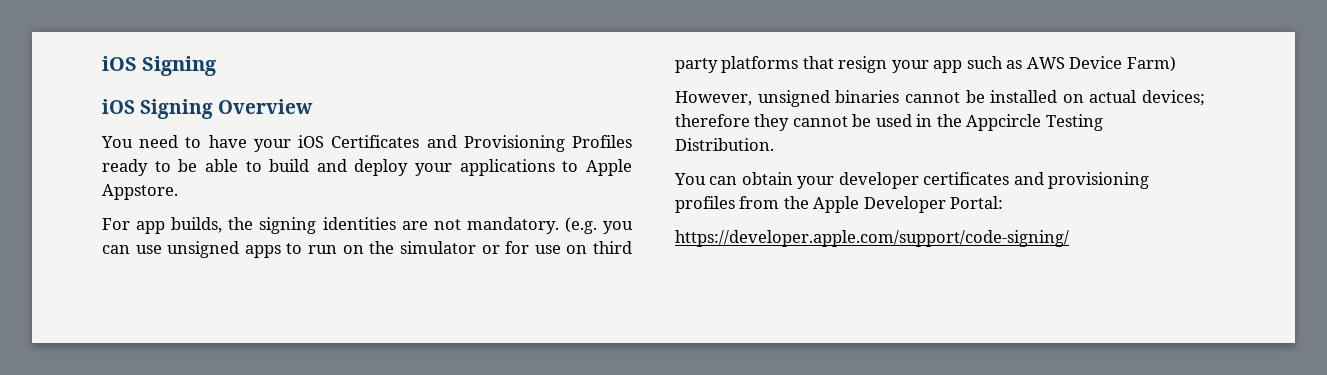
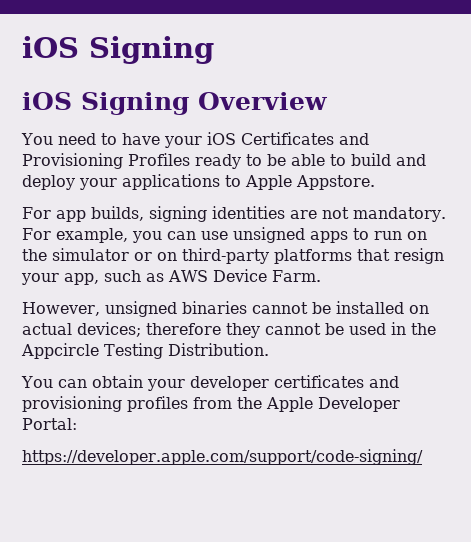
- For app builds, the signing identities are not mandatory.
+ For app builds, signing identities are not mandatory.
- (e.g. you can use unsigned apps to run on the simulator or for use on third party platforms that resign your app such as AWS Device Farm)
+ For example, you can use unsigned apps to run on the simulator or on third-party platforms that resign your app, such as AWS Device Farm.

